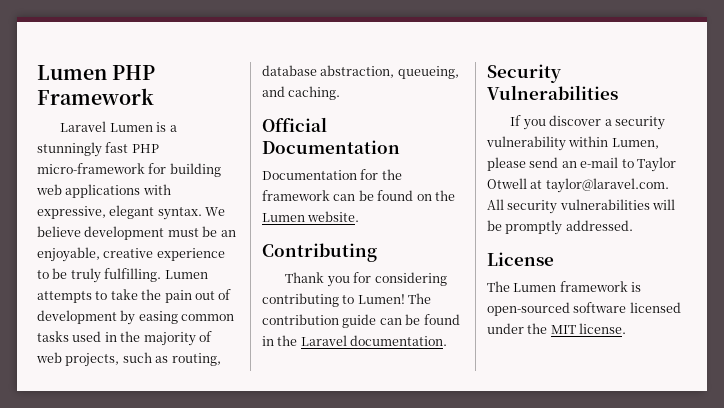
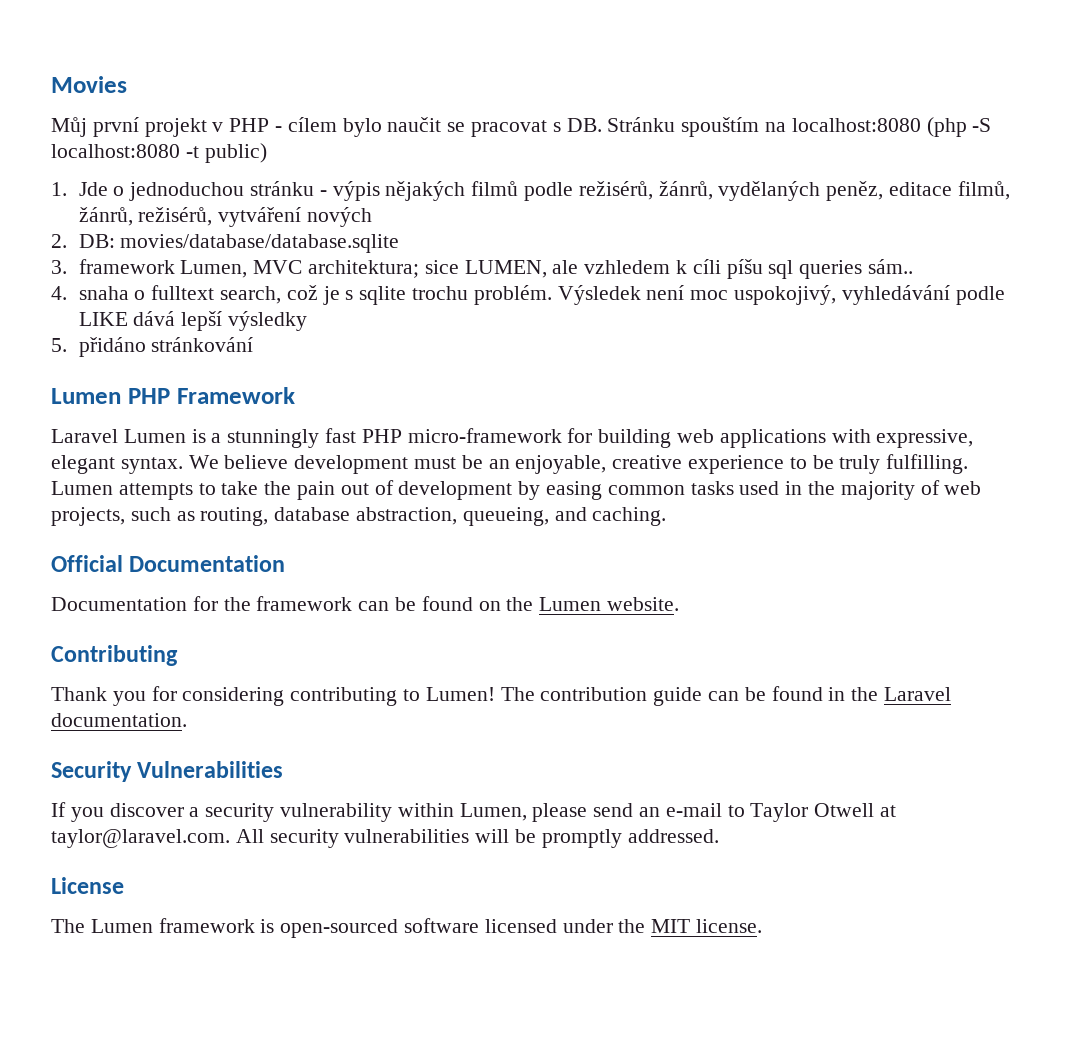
+ Movies
+ Můj první projekt v PHP - cílem bylo naučit se pracovat s DB. Stránku spouštím na localhost:8080 (php -S localhost:8080 -t public)
+ 1. Jde o jednoduchou stránku - výpis nějakých filmů podle režisérů, žánrů, vydělaných peněz, editace filmů, žánrů, režisérů, vytváření nových
+ 2. DB: movies/database/database.sqlite
+ 3. framework Lumen, MVC architektura; sice LUMEN, ale vzhledem k cíli píšu sql queries sám..
+ 4. snaha o fulltext search, což je s sqlite trochu problém. Výsledek není moc uspokojivý, vyhledávání podle LIKE dává lepší výsledky
+ 5. přidáno stránkování

